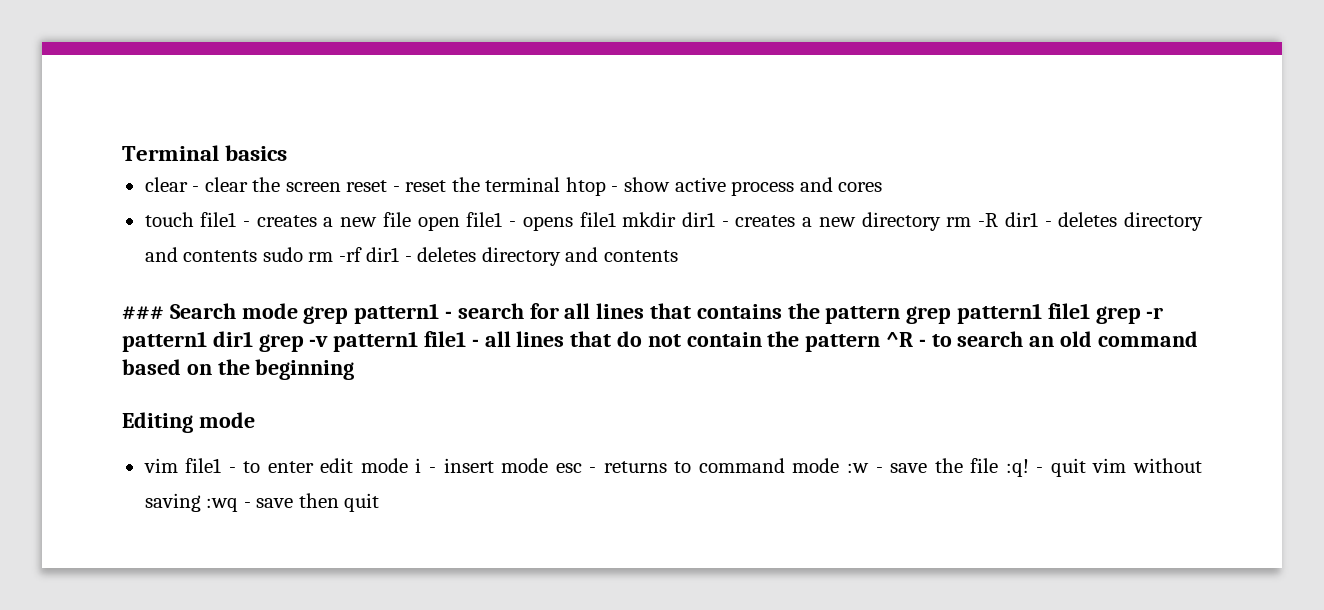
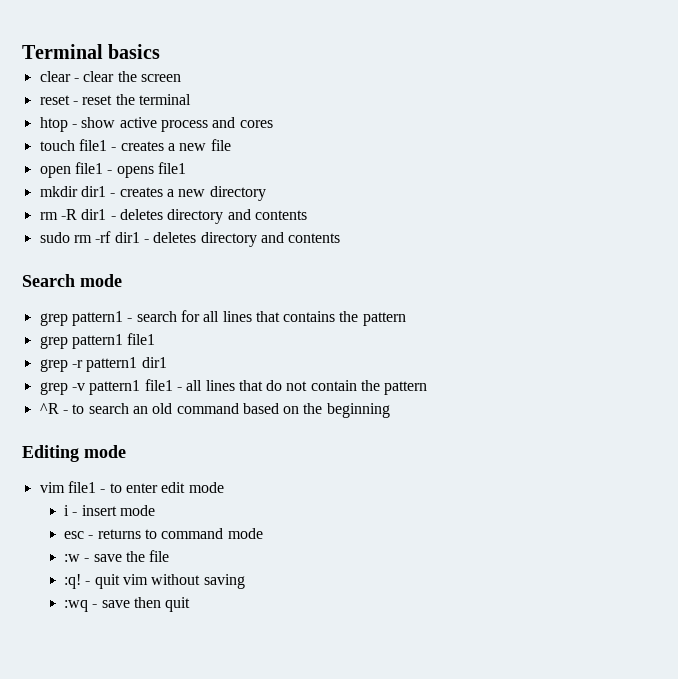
- clear - clear the screen reset - reset the terminal htop - show active process and cores
+ clear - clear the screen
+ reset - reset the terminal
+ htop - show active process and cores
- touch file1 - creates a new file open file1 - opens file1 mkdir dir1 - creates a new directory rm -R dir1 - deletes directory and contents sudo rm -rf dir1 - deletes directory and contents
+ touch file1 - creates a new file
+ open file1 - opens file1
+ mkdir dir1 - creates a new directory
+ rm -R dir1 - deletes directory and contents
+ sudo rm -rf dir1 - deletes directory and contents
- ### Search mode grep pattern1 - search for all lines that contains the pattern grep pattern1 file1 grep -r pattern1 dir1 grep -v pattern1 file1 - all lines that do not contain the pattern ^R - to search an old command based on the beginning
+ Search mode
+ grep pattern1 - search for all lines that contains the pattern
+ grep pattern1 file1
+ grep -r pattern1 dir1
+ grep -v pattern1 file1 - all lines that do not contain the pattern
+ ^R - to search an old command based on the beginning
- vim file1 - to enter edit mode i - insert mode esc - returns to command mode :w - save the file :q!
+ vim file1 - to enter edit mode
+ i - insert mode
+ esc - returns to command mode
+ :w - save the file
+ :q!
- - quit vim without saving :wq - save then quit
+ - quit vim without saving
+ :wq - save then quit

